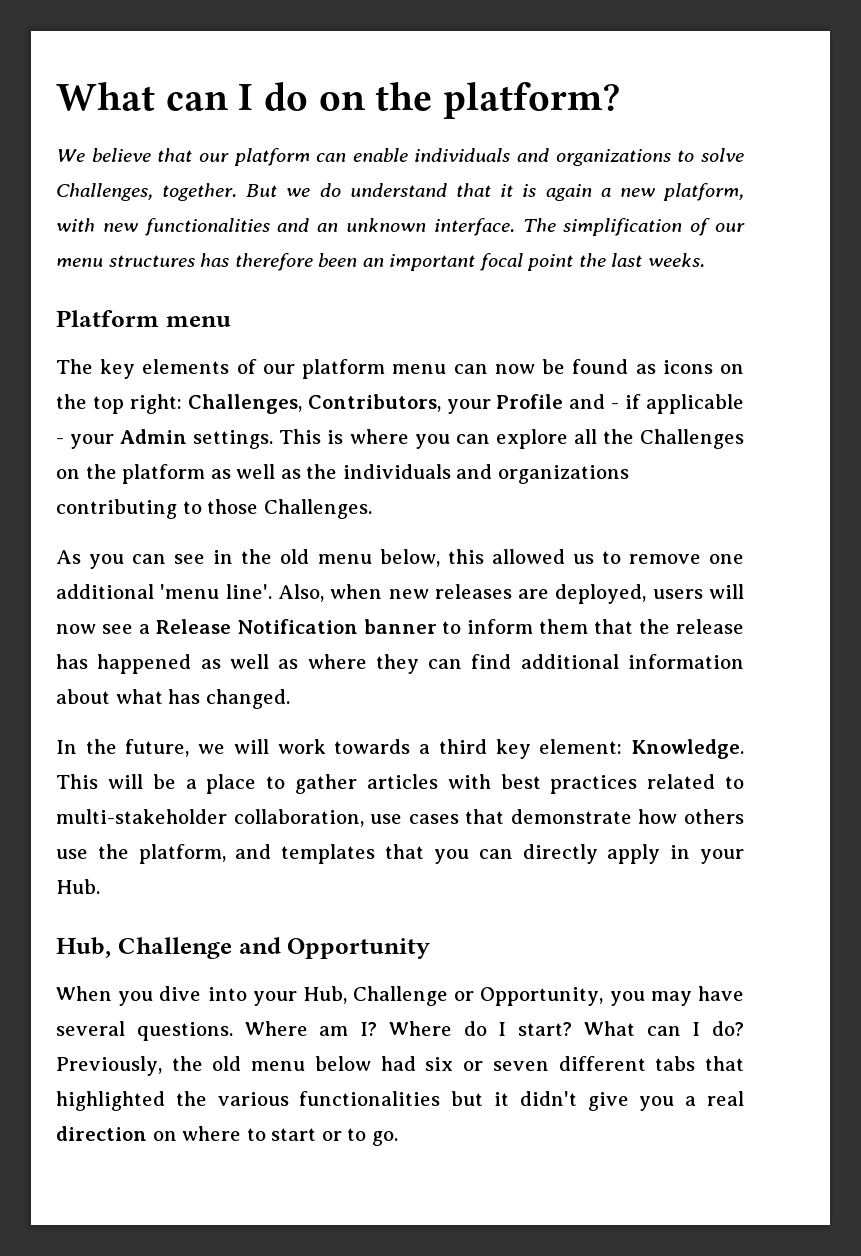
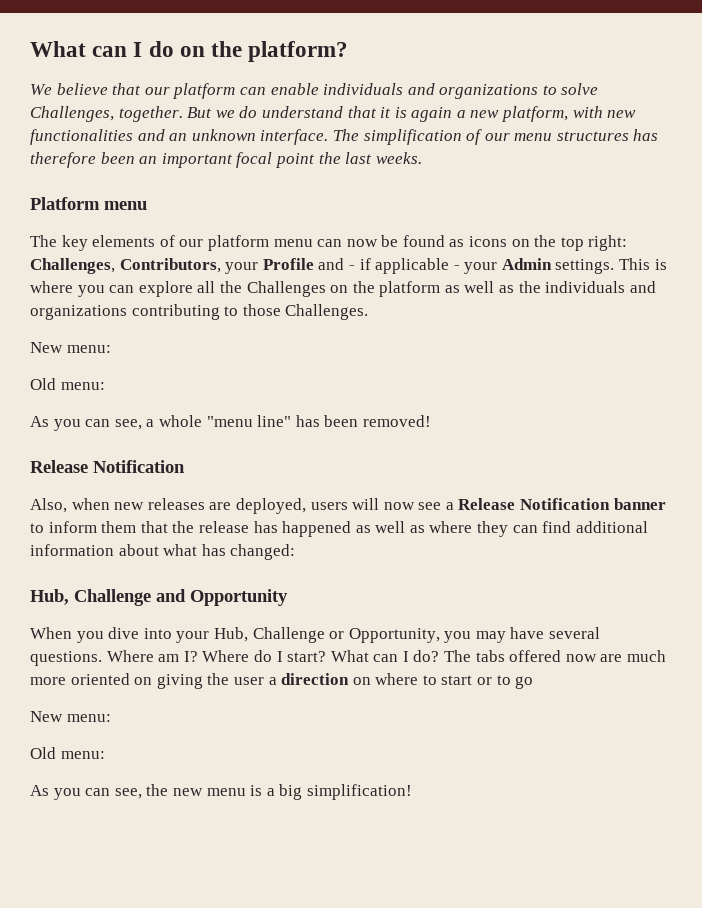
  This is where you can explore all the Challenges on the platform as well as the individuals and organizations contributing to those Challenges.
- As you can see in the old menu below, this allowed us to remove one additional 'menu line'. Also, when new releases are deployed, users will now see a Release Notification banner to inform them that the release has happened as well as where they can find additional information about what has changed.
- In the future, we will work towards a third key element: Knowledge. This will be a place to gather articles with best practices related to multi-stakeholder collaboration, use cases that demonstrate how others use the platform, and templates that you can directly apply in your Hub.
+ New menu:
+ Old menu:
+ As you can see, a whole "menu line" has been removed!
+ Release Notification
+ Also, when new releases are deployed, users will now see a Release Notification banner to inform them that the release has happened as well as where they can find additional information about what has changed:
- Previously, the old menu below had six or seven different tabs that highlighted the various functionalities but it didn't give you a real direction on where to start or to go.
+ The tabs offered now are much more oriented on giving the user a direction on where to start or to go
+ New menu:
+ Old menu:
+ As you can see, the new menu is a big simplification!

